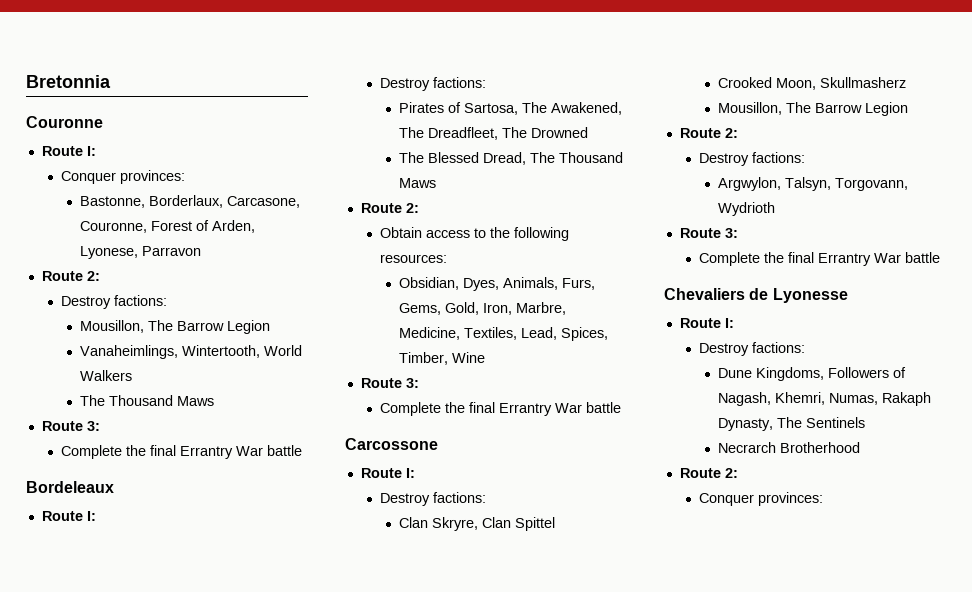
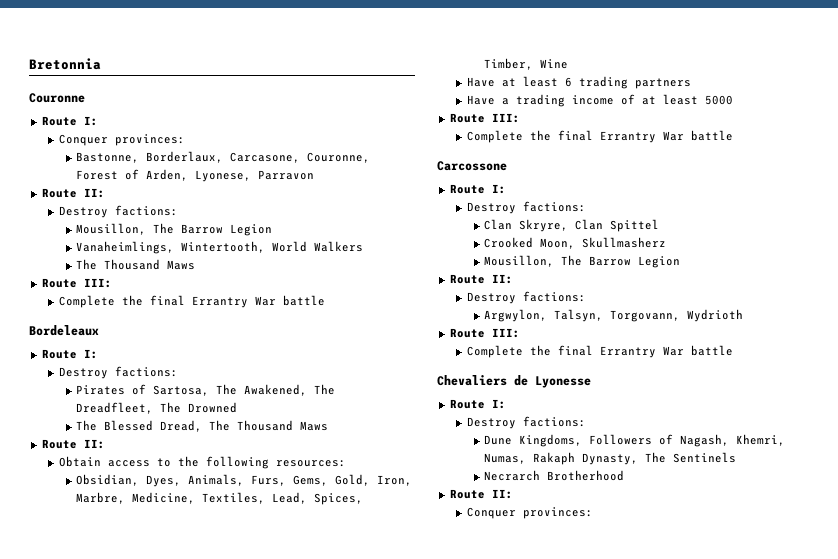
  Bastonne, Borderlaux, Carcasone, Couronne, Forest of Arden, Lyonese, Parravon
- Route 2:
+ Route II:
  Vanaheimlings, Wintertooth, World Walkers
  The Thousand Maws
- Route 3:
+ Route III:
  The Blessed Dread, The Thousand Maws
- Route 2:
+ Route II:
  Obsidian, Dyes, Animals, Furs, Gems, Gold, Iron, Marbre, Medicine, Textiles, Lead, Spices, Timber, Wine
- Route 3:
+ Have at least 6 trading partners
+ Have a trading income of at least 5000
+ Route III:
  Crooked Moon, Skullmasherz
  Mousillon, The Barrow Legion
- Route 2:
+ Route II:
  Argwylon, Talsyn, Torgovann, Wydrioth
- Route 3:
+ Route III:
  Necrarch Brotherhood
- Route 2:
+ Route II:

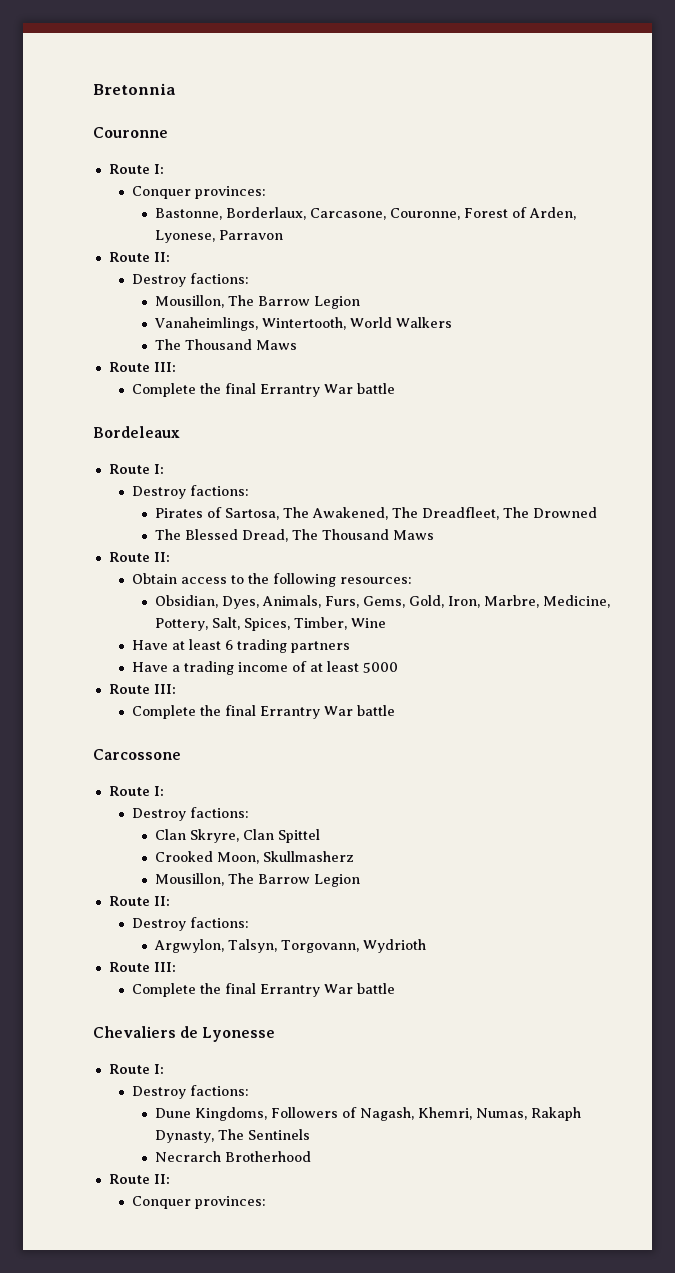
- Obsidian, Dyes, Animals, Furs, Gems, Gold, Iron, Marbre, Medicine, Textiles, Lead, Spices, Timber, Wine
+ Obsidian, Dyes, Animals, Furs, Gems, Gold, Iron, Marbre, Medicine, Pottery, Salt, Spices, Timber, Wine

